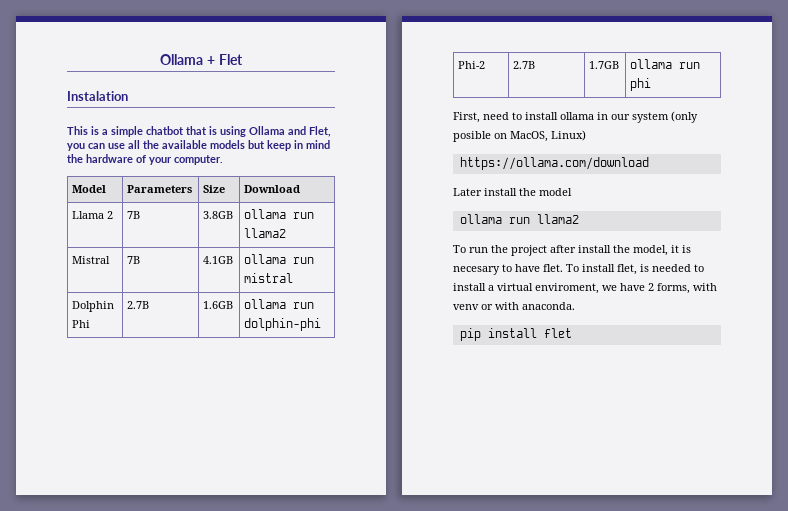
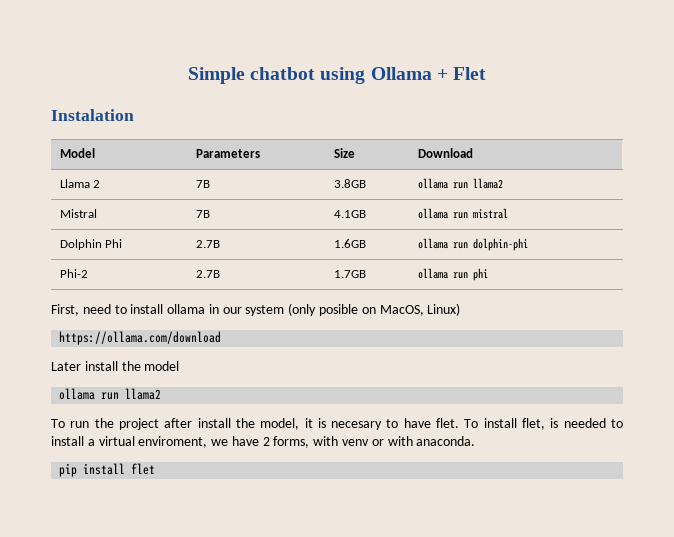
- Ollama + Flet
+ Simple chatbot using Ollama + Flet
- This is a simple chatbot that is using Ollama and Flet, you can use all the available models but keep in mind the hardware of your computer.

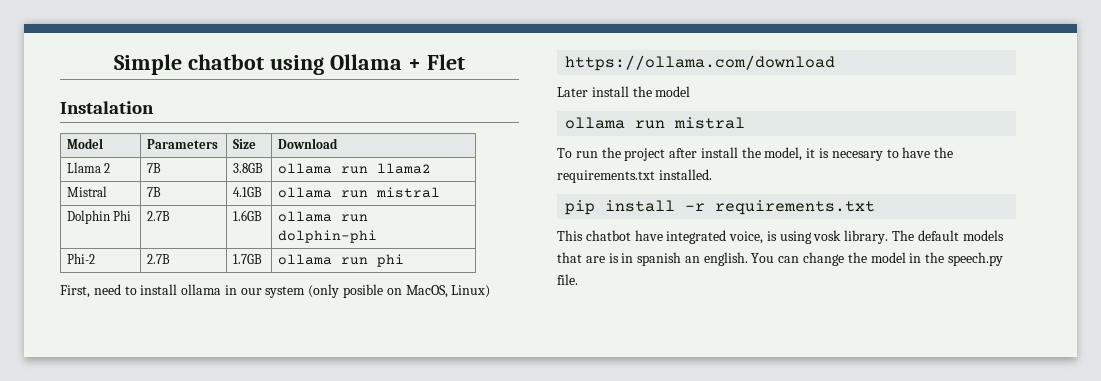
  Later install the model
- ollama run llama2
+ ollama run mistral
- To run the project after install the model, it is necesary to have flet. To install flet, is needed to install a virtual enviroment, we have 2 forms, with venv or with anaconda.
- pip install flet
+ To run the project after install the model, it is necesary to have the requirements.txt installed.
+ pip install -r requirements.txt
+ This chatbot have integrated voice, is using vosk library. The default models that are is in spanish an english. You can change the model in the speech.py file.

